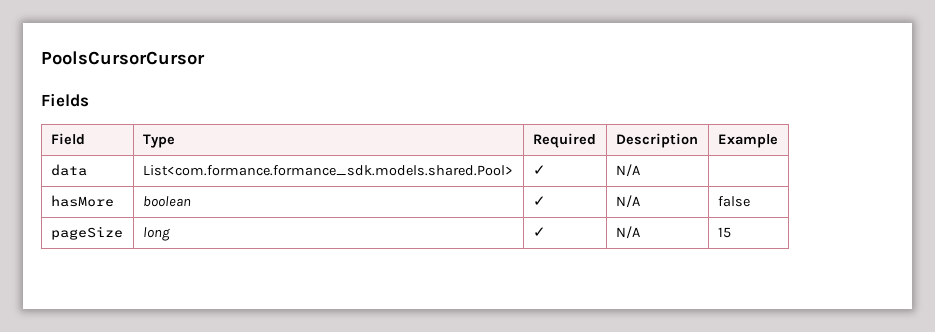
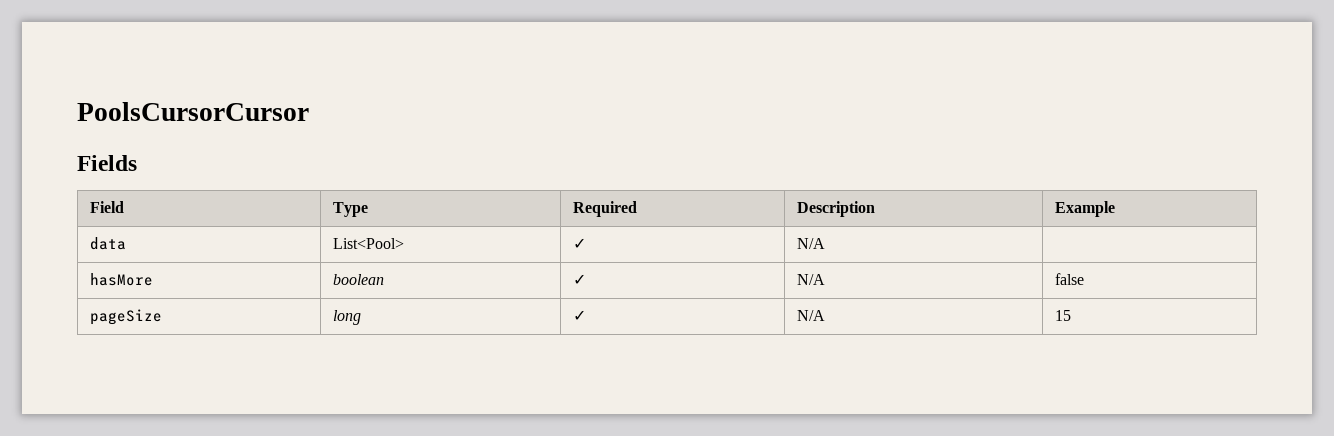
- data | List<com.formance.formance_sdk.models.shared.Pool> | ✓ | N/A |
+ data | List<Pool> | ✓ | N/A |

